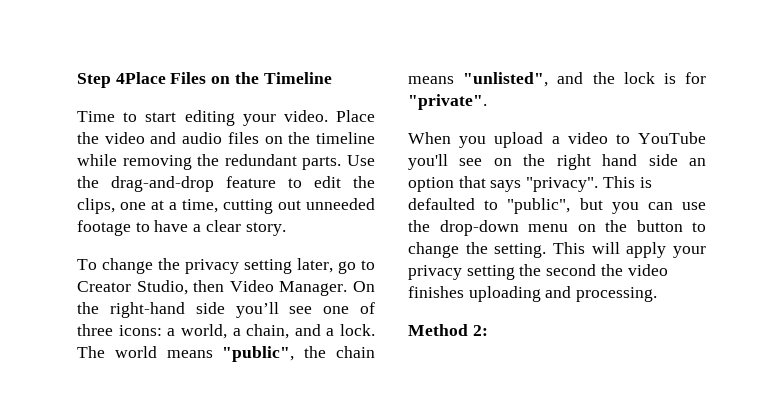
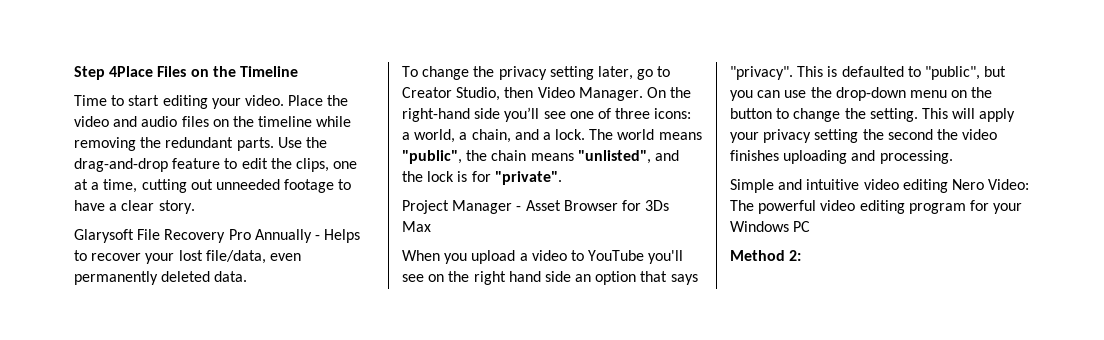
+ Glarysoft File Recovery Pro Annually - Helps to recover your lost file/data, even permanently deleted data.
+ Project Manager - Asset Browser for 3Ds Max
+ Simple and intuitive video editing Nero Video: The powerful video editing program for your Windows PC

